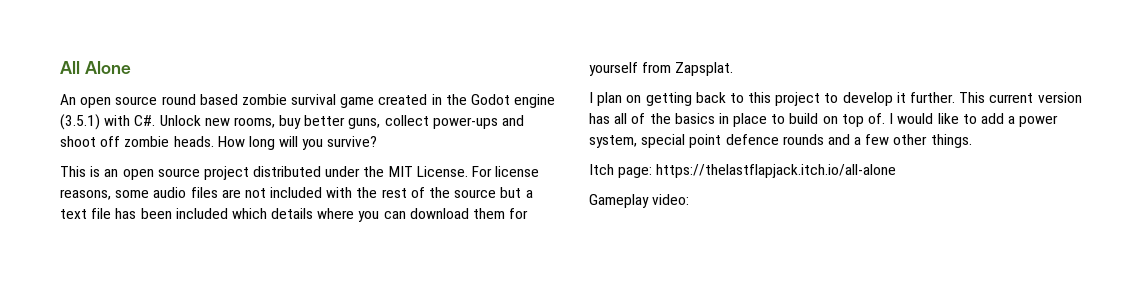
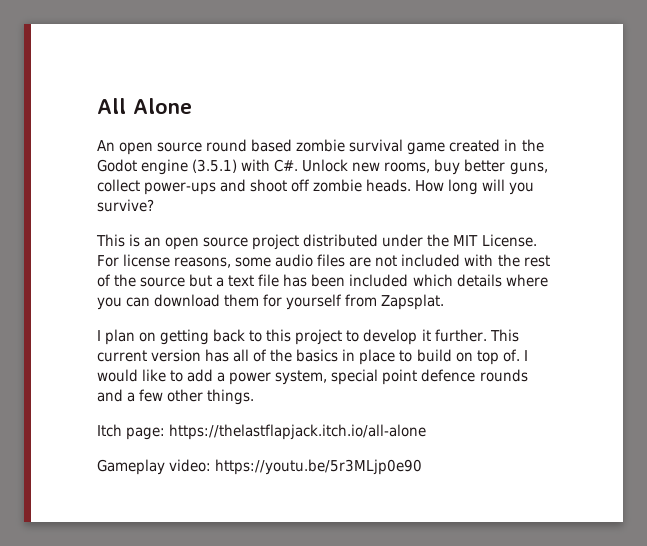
- Gameplay video:
+ Gameplay video: https://youtu.be/5r3MLjp0e90

